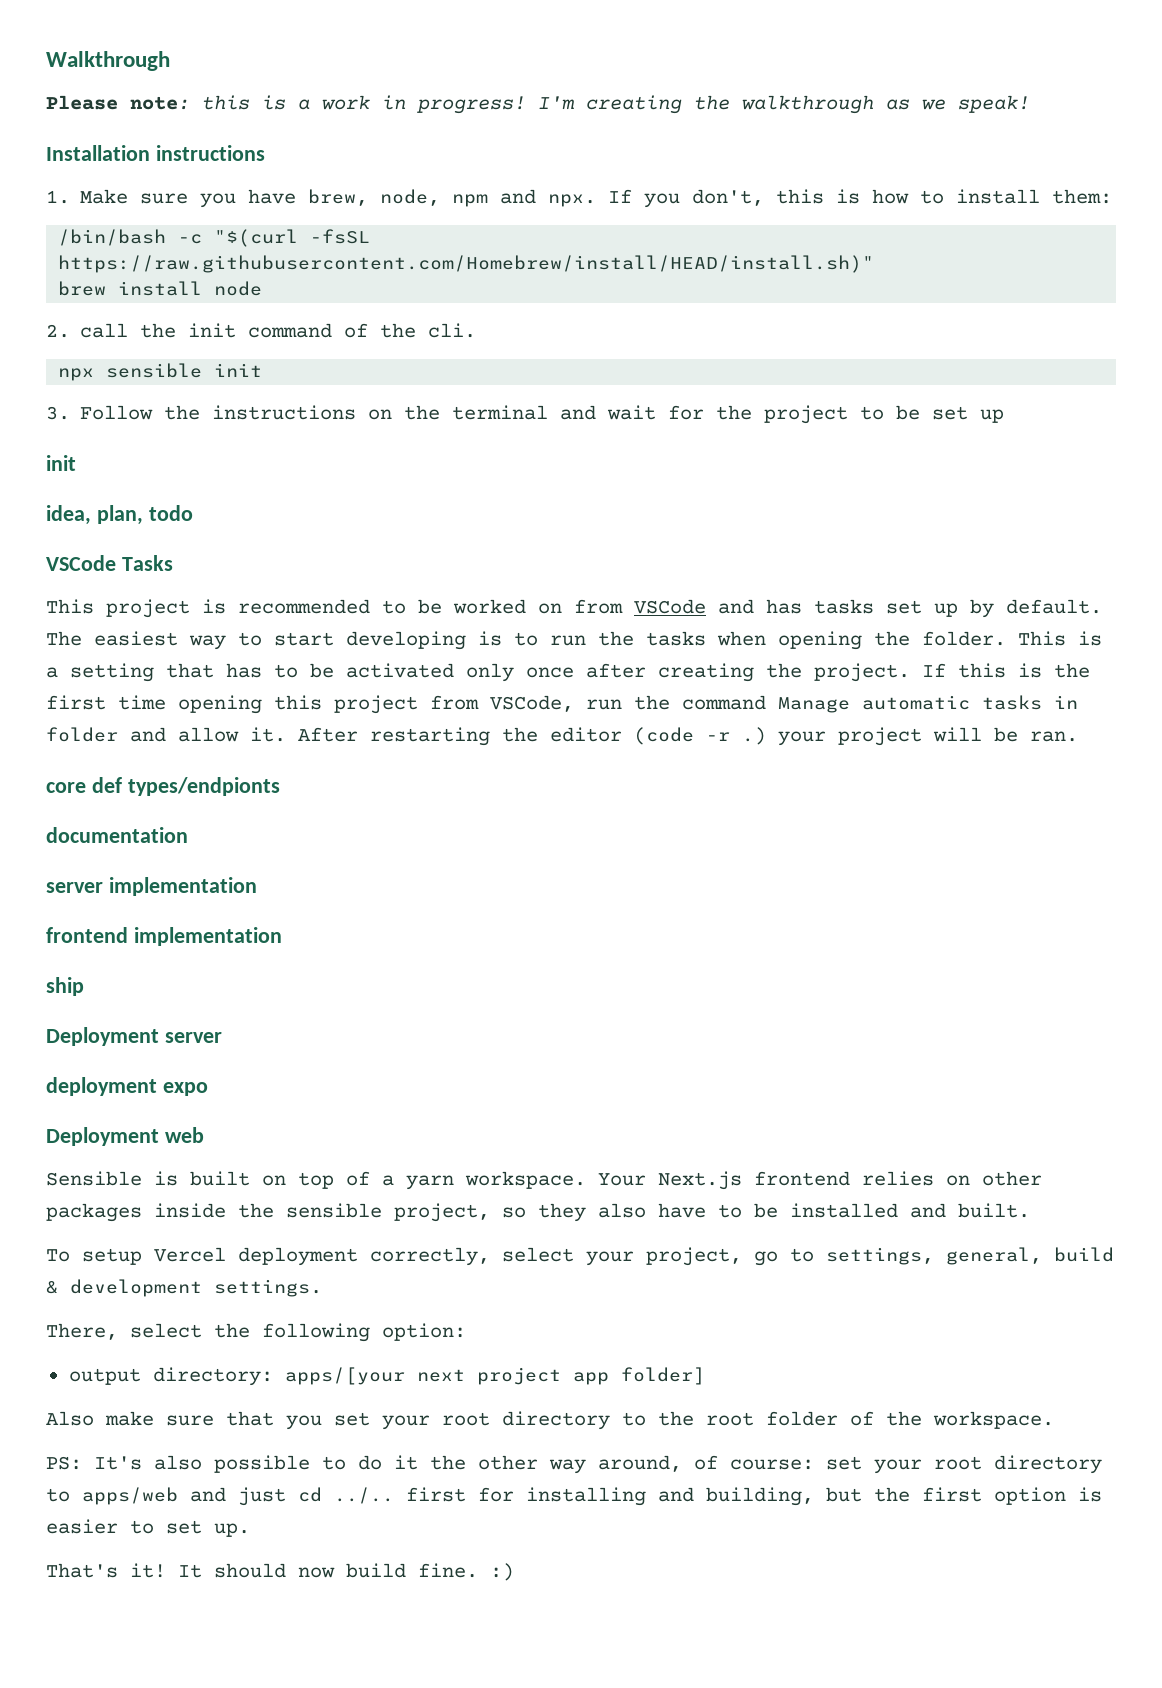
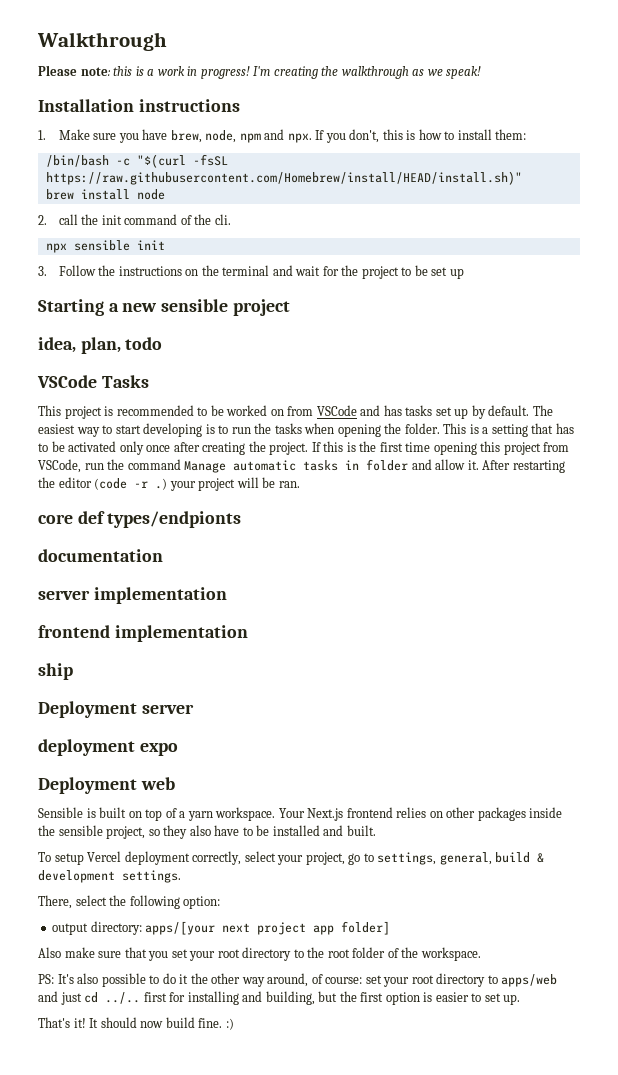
  3. Follow the instructions on the terminal and wait for the project to be set up
- init
+ Starting a new sensible project

